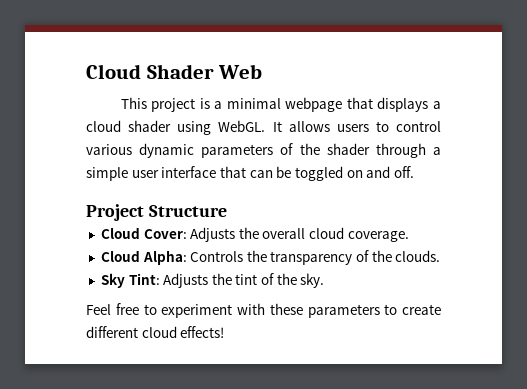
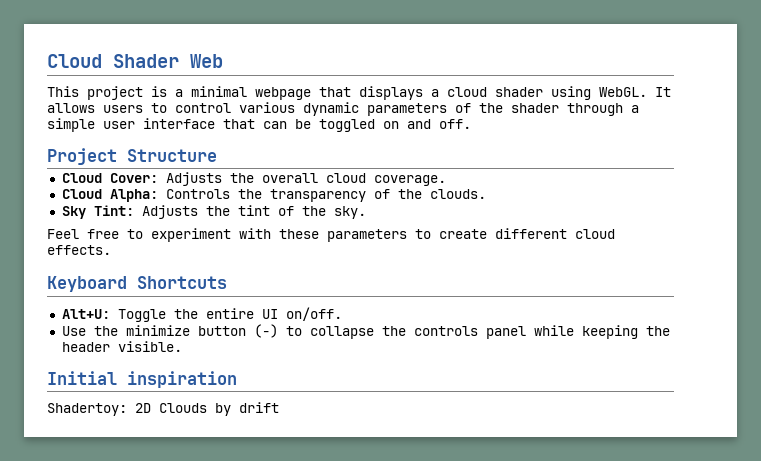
- Feel free to experiment with these parameters to create different cloud effects!
+ Feel free to experiment with these parameters to create different cloud effects.
+ Keyboard Shortcuts
+ Alt+U: Toggle the entire UI on/off.
+ Use the minimize button (−) to collapse the controls panel while keeping the header visible.
+ Initial inspiration
+ Shadertoy: 2D Clouds by drift

